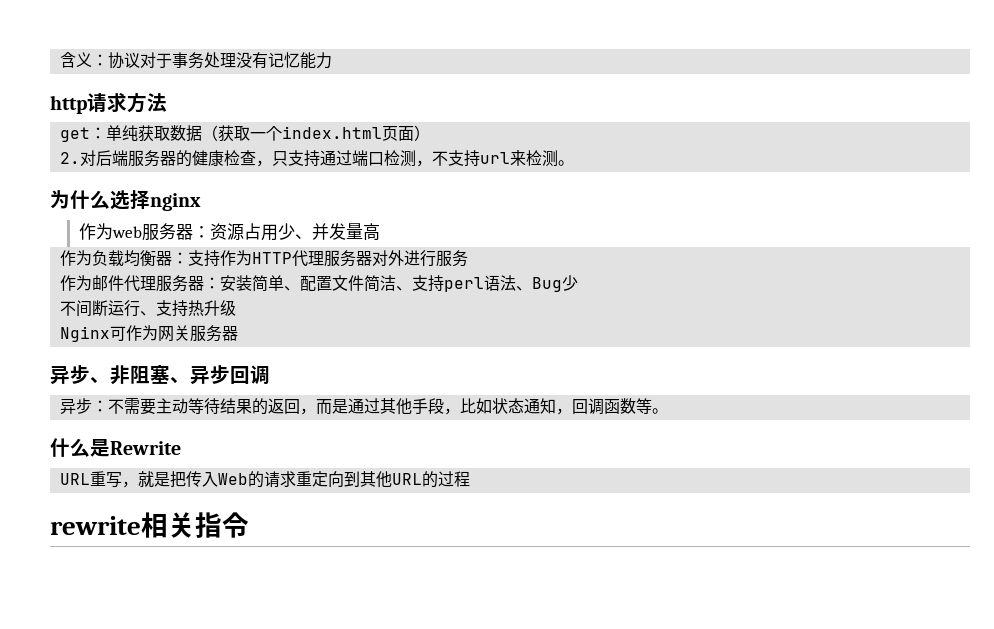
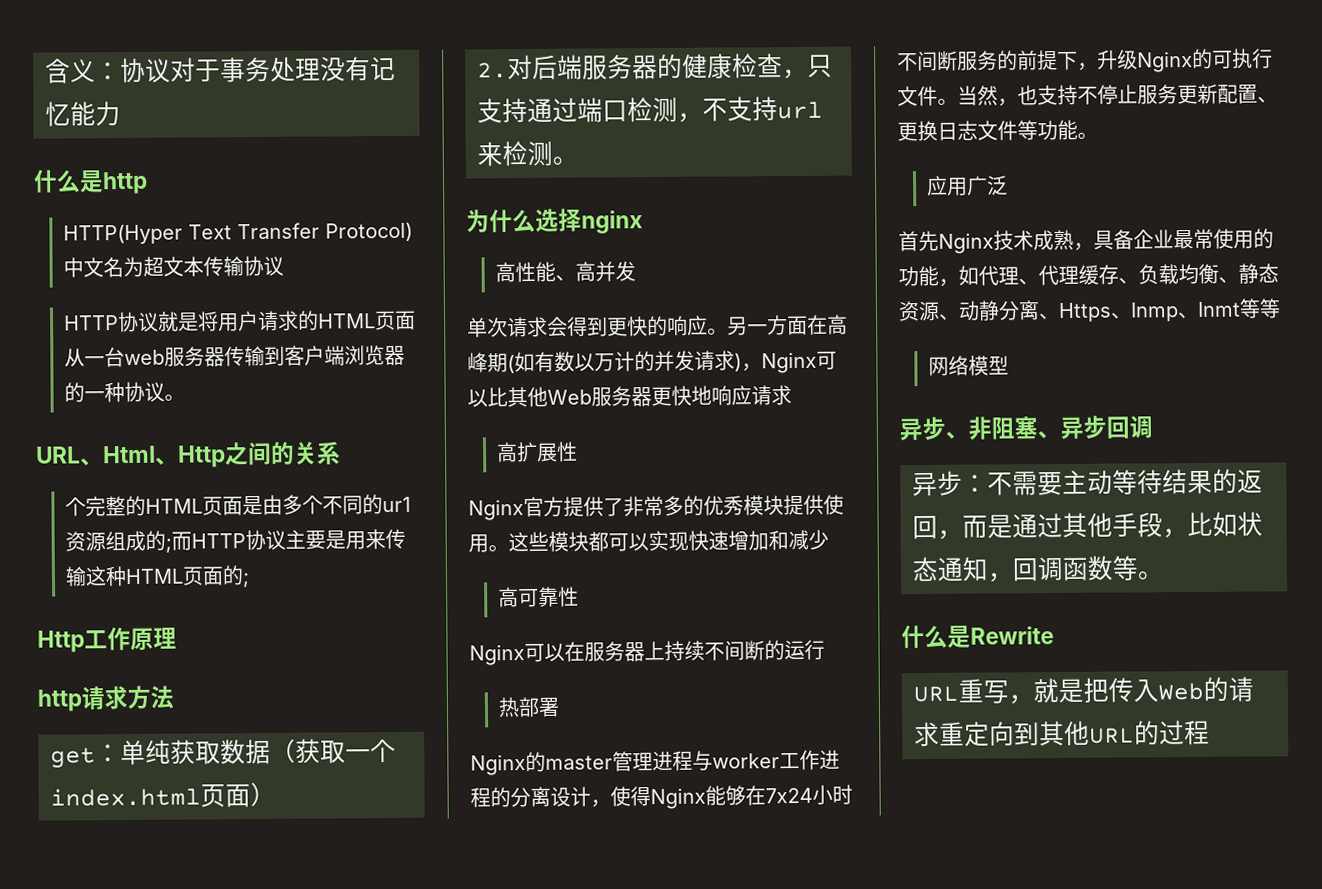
+ 什么是http
+ HTTP(Hyper Text Transfer Protocol)中文名为超文本传输协议
+ HTTP协议就是将用户请求的HTML页面从一台web服务器传输到客户端浏览器的一种协议。
+ URL、Html、Http之间的关系
+ 个完整的HTML页面是由多个不同的ur1资源组成的;而HTTP协议主要是用来传输这种HTML页面的;
+ Http工作原理
- 作为web服务器：资源占用少、并发量高
- 作为负载均衡器：支持作为HTTP代理服务器对外进行服务
- 作为邮件代理服务器：安装简单、配置文件简洁、支持perl语法、Bug少
- 不间断运行、支持热升级
- Nginx可作为网关服务器
+ 高性能、高并发
+ 单次请求会得到更快的响应。另一方面在高峰期(如有数以万计的并发请求)，Nginx可以比其他Web服务器更快地响应请求
+ 高扩展性
+ Nginx官方提供了非常多的优秀模块提供使用。这些模块都可以实现快速增加和减少
+ 高可靠性
+ Nginx可以在服务器上持续不间断的运行
+ 热部署
+ Nginx的master管理进程与worker工作进程的分离设计，使得Nginx能够在7x24小时不间断服务的前提下，升级Nginx的可执行文件。当然，也支持不停止服务更新配置、更换日志文件等功能。
+ 应用广泛
+ 首先Nginx技术成熟，具备企业最常使用的功能，如代理、代理缓存、负载均衡、静态资源、动静分离、Https、Inmp、Inmt等等
+ 网络模型
- rewrite相关指令

